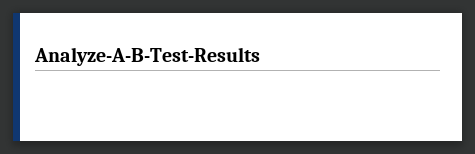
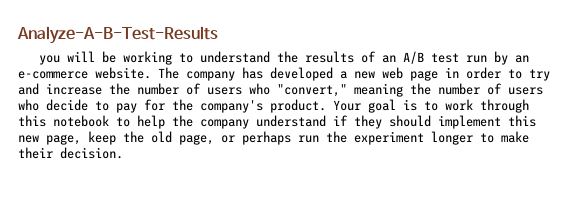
+ you will be working to understand the results of an A/B test run by an e-commerce website. The company has developed a new web page in order to try and increase the number of users who "convert," meaning the number of users who decide to pay for the company's product. Your goal is to work through this notebook to help the company understand if they should implement this new page, keep the old page, or perhaps run the experiment longer to make their decision.

